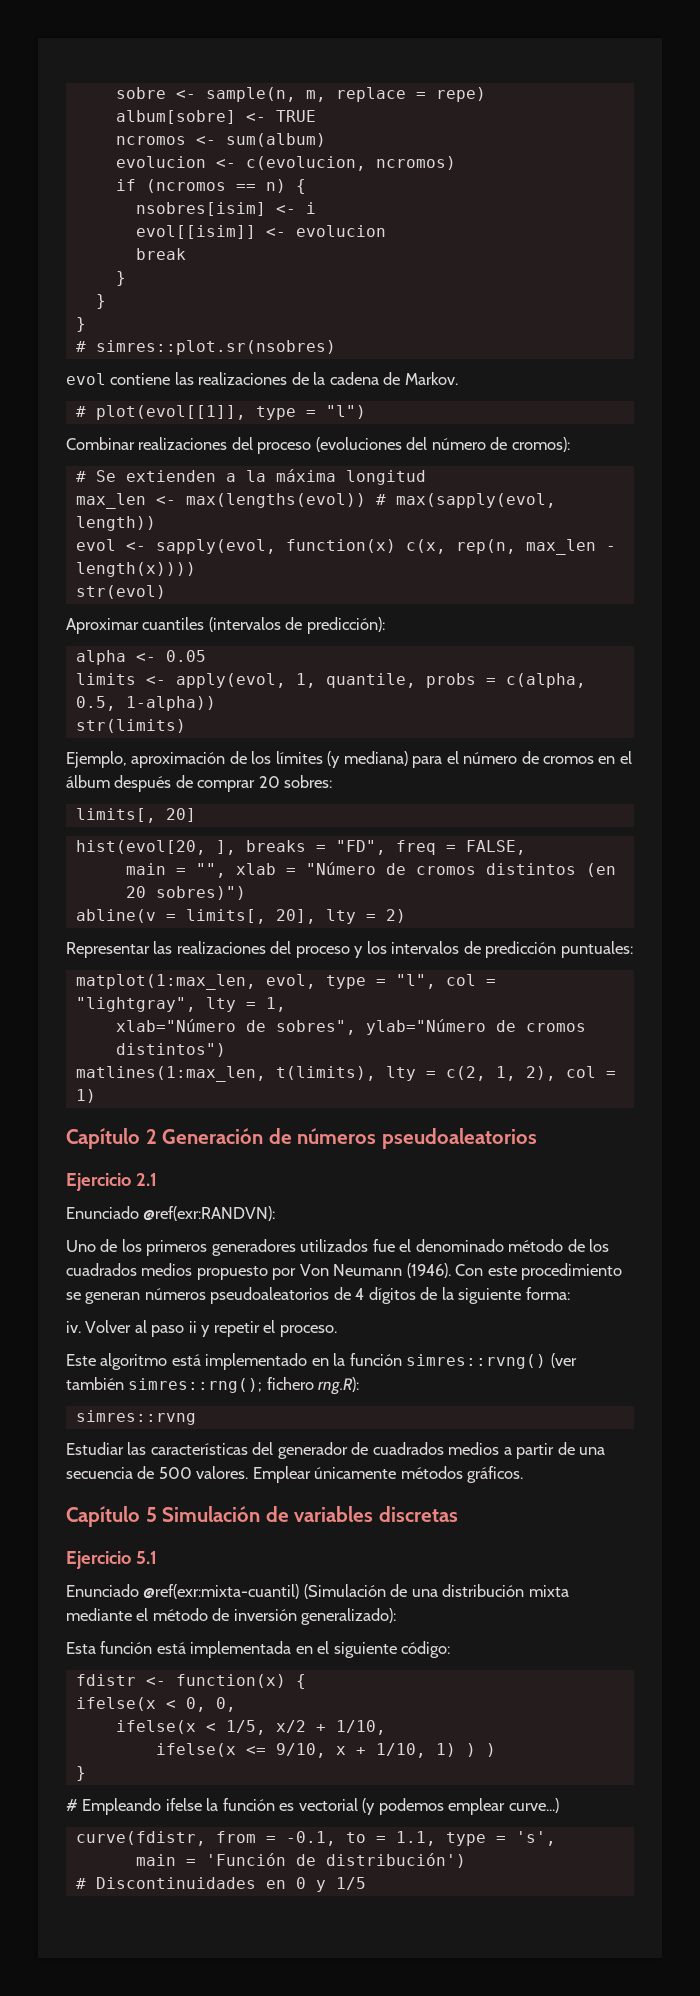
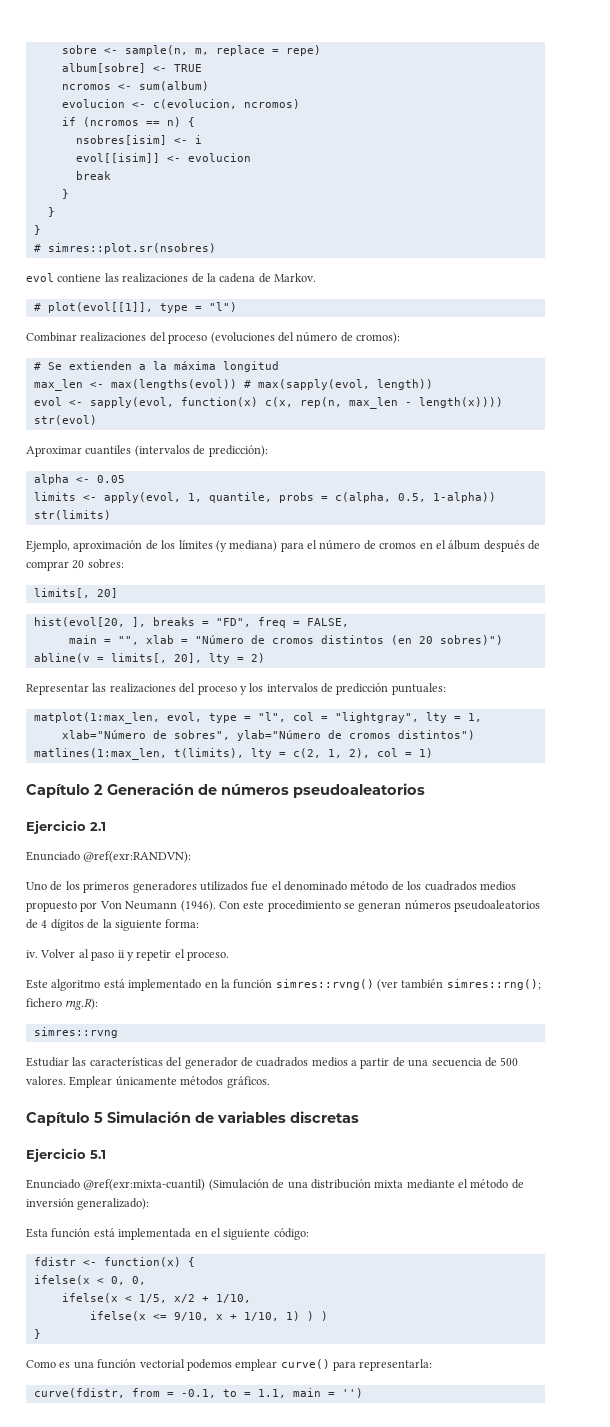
- # Empleando ifelse la función es vectorial (y podemos emplear curve...)
+ Como es una función vectorial podemos emplear curve() para representarla:
- curve(fdistr, from = -0.1, to = 1.1, type = 's',
- main = 'Función de distribución')
- # Discontinuidades en 0 y 1/5
+ curve(fdistr, from = -0.1, to = 1.1, main = '')

